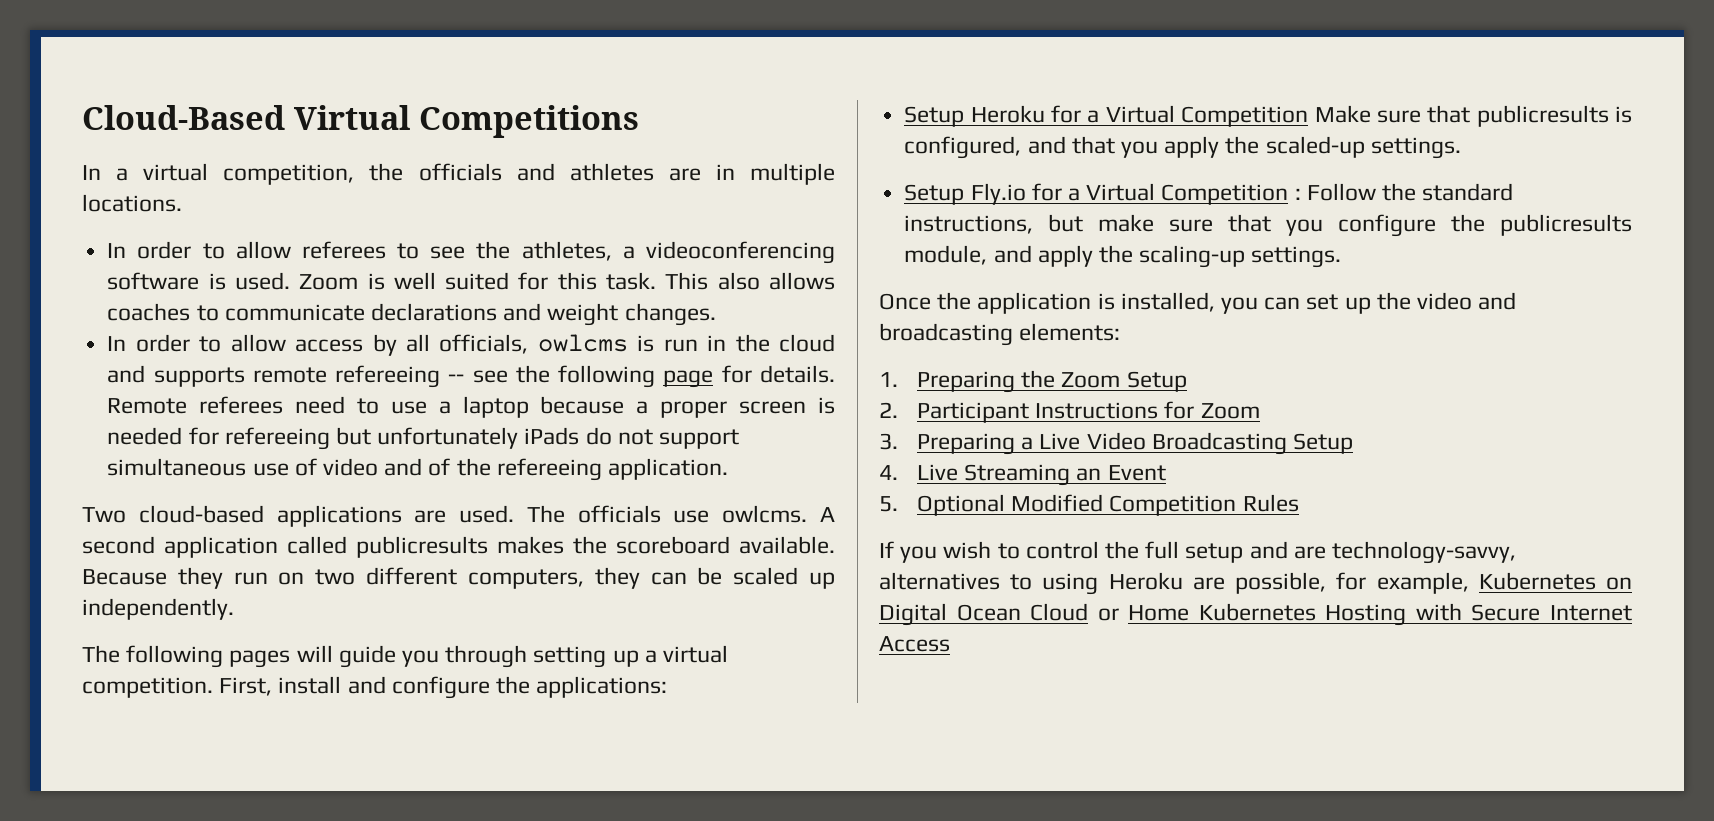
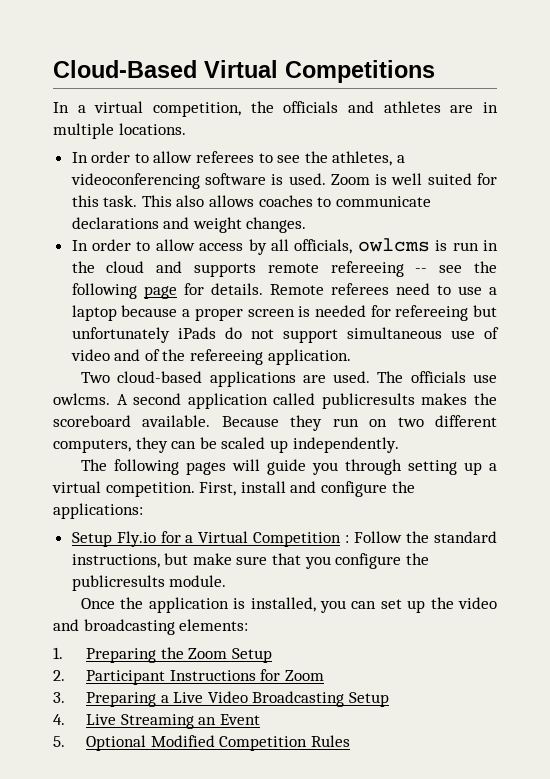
- Setup Heroku for a Virtual Competition Make sure that publicresults is configured, and that you apply the scaled-up settings.
- Setup Fly.io for a Virtual Competition : Follow the standard instructions, but make sure that you configure the publicresults module, and apply the scaling-up settings.
+ Setup Fly.io for a Virtual Competition : Follow the standard instructions, but make sure that you configure the publicresults module.
- If you wish to control the full setup and are technology-savvy, alternatives to using Heroku are possible, for example, Kubernetes on Digital Ocean Cloud or Home Kubernetes Hosting with Secure Internet Access

